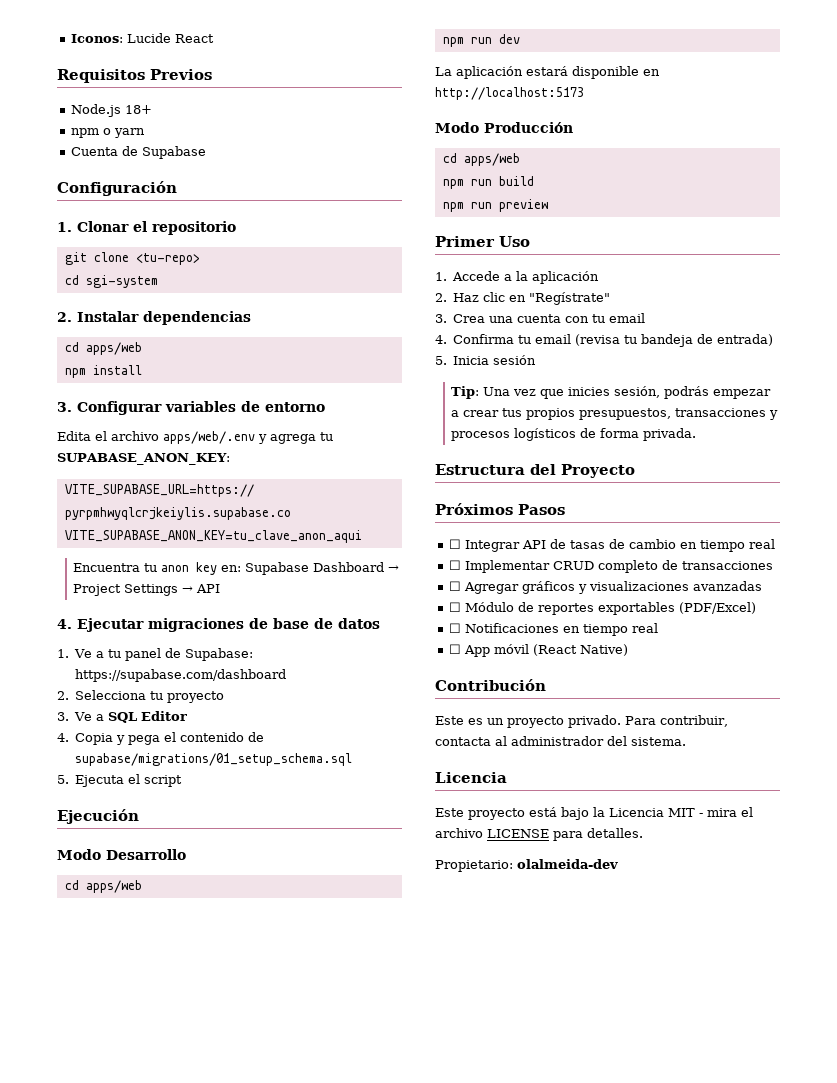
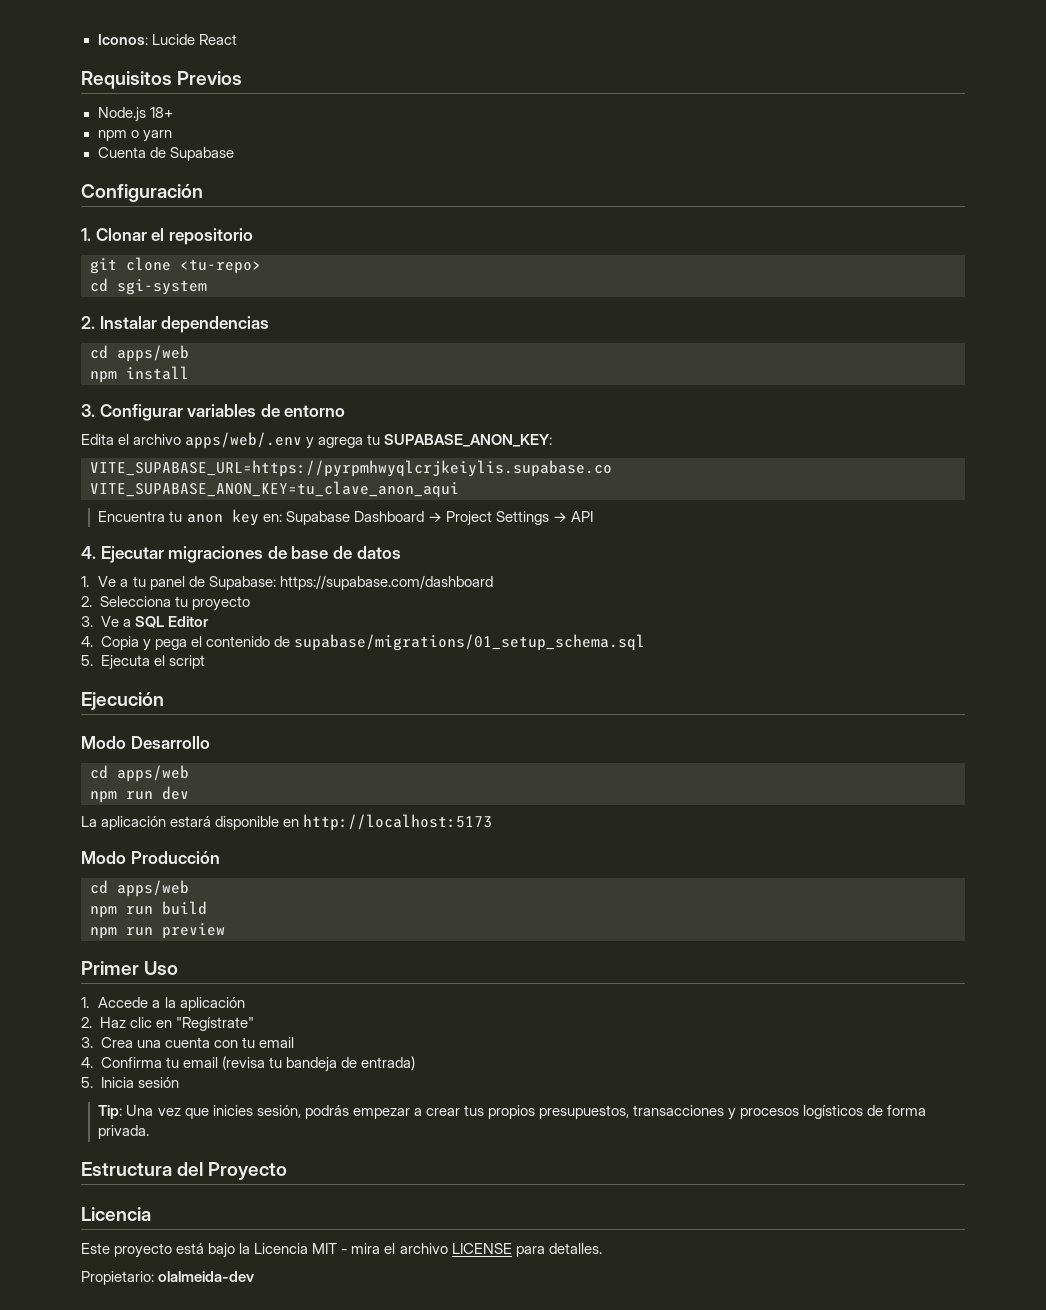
- Próximos Pasos
- ☐ Integrar API de tasas de cambio en tiempo real
- ☐ Implementar CRUD completo de transacciones
- ☐ Agregar gráficos y visualizaciones avanzadas
- ☐ Módulo de reportes exportables (PDF/Excel)
- ☐ Notificaciones en tiempo real
- ☐ App móvil (React Native)
- Contribución
- Este es un proyecto privado. Para contribuir, contacta al administrador del sistema.

